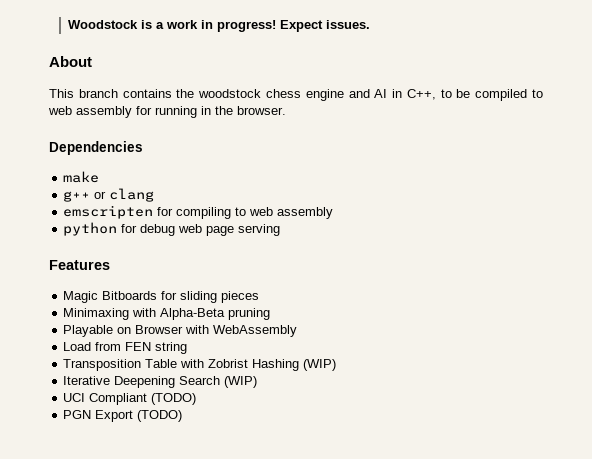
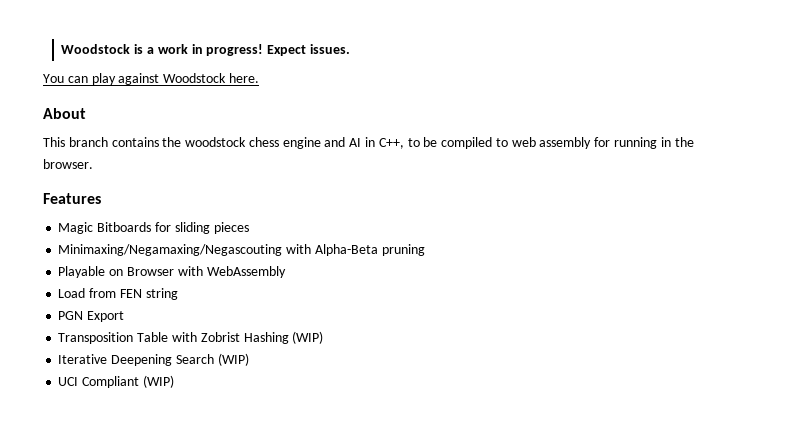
+ You can play against Woodstock here.
- Dependencies
- make
- g++ or clang
- emscripten for compiling to web assembly
- python for debug web page serving
- Minimaxing with Alpha-Beta pruning
+ Minimaxing/Negamaxing/Negascouting with Alpha-Beta pruning
+ PGN Export
- UCI Compliant (TODO)
- PGN Export (TODO)
+ UCI Compliant (WIP)

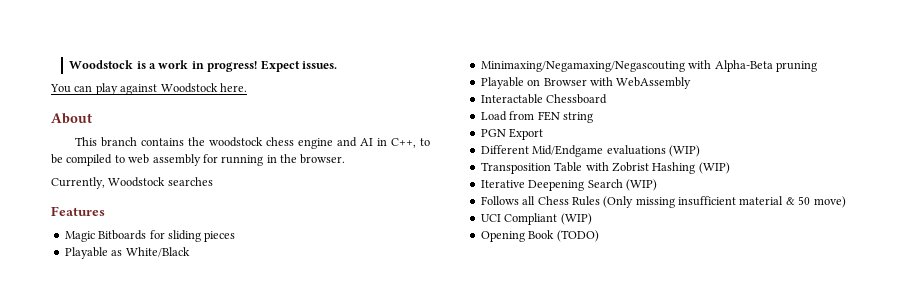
+ Currently, Woodstock searches
+ Playable as White/Black
+ Interactable Chessboard
+ Different Mid/Endgame evaluations (WIP)
+ Follows all Chess Rules (Only missing insufficient material & 50 move)
+ Opening Book (TODO)

